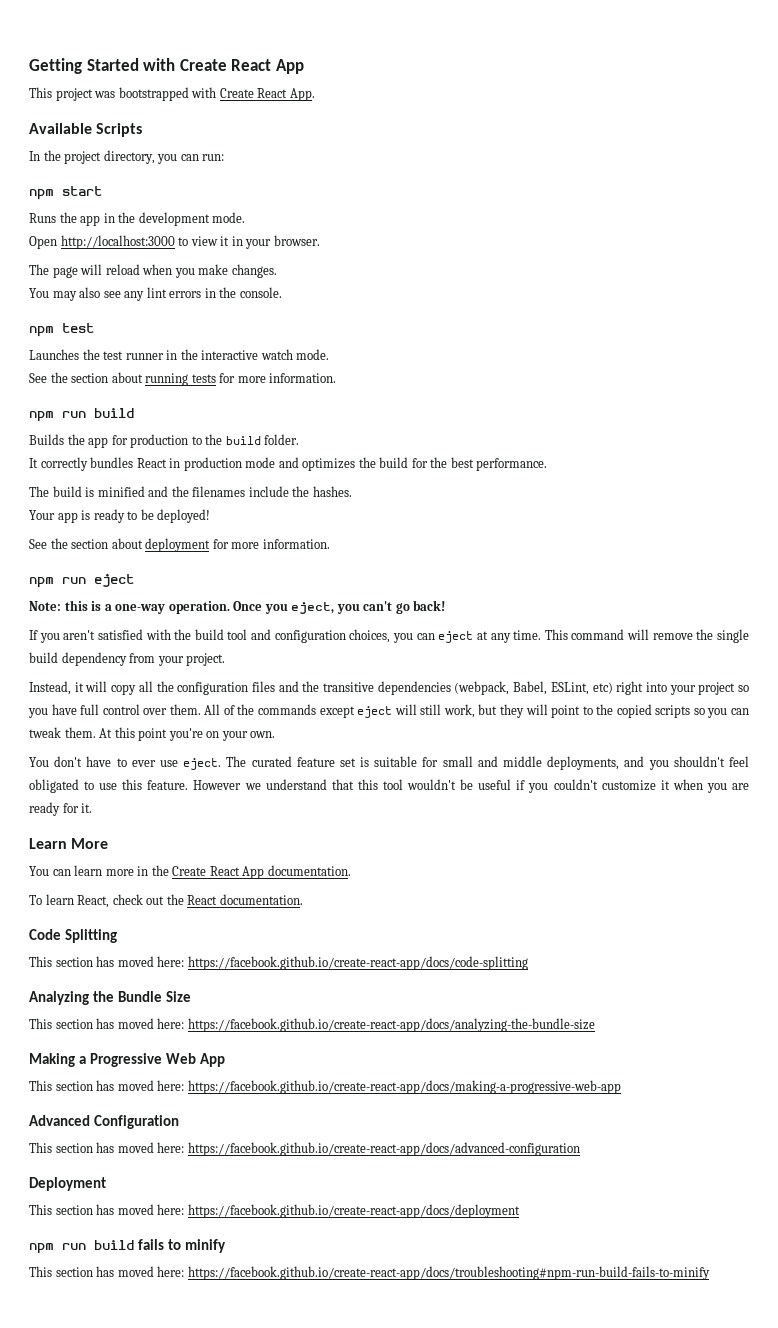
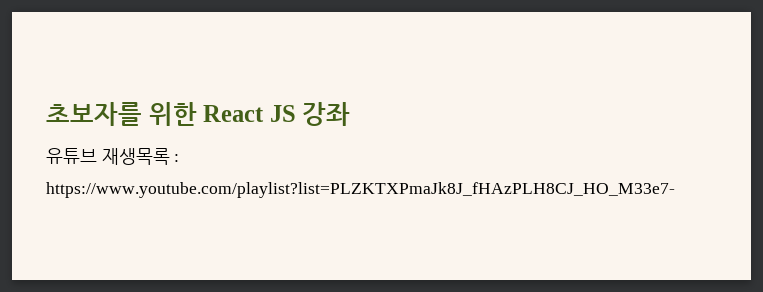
- Getting Started with Create React App
- This project was bootstrapped with Create React App.
- Available Scripts
- In the project directory, you can run:
- npm start
- Runs the app in the development mode.
- Open http://localhost:3000 to view it in your browser.
- The page will reload when you make changes.
- You may also see any lint errors in the console.
- npm test
- Launches the test runner in the interactive watch mode.
- See the section about running tests for more information.
- npm run build
- Builds the app for production to the build folder.
- It correctly bundles React in production mode and optimizes the build for the best performance.
- The build is minified and the filenames include the hashes.
- Your app is ready to be deployed!
- See the section about deployment for more information.
- npm run eject
- Note: this is a one-way operation. Once you eject, you can't go back!
- If you aren't satisfied with the build tool and configuration choices, you can eject at any time. This command will remove the single build dependency from your project.
- Instead, it will copy all the configuration files and the transitive dependencies (webpack, Babel, ESLint, etc) right into your project so you have full control over them. All of the commands except eject will still work, but they will point to the copied scripts so you can tweak them. At this point you're on your own.
- You don't have to ever use eject. The curated feature set is suitable for small and middle deployments, and you shouldn't feel obligated to use this feature. However we understand that this tool wouldn't be useful if you couldn't customize it when you are ready for it.
- Learn More
- You can learn more in the Create React App documentation.
- To learn React, check out the React documentation.
- Code Splitting
- This section has moved here: https://facebook.github.io/create-react-app/docs/code-splitting
- Analyzing the Bundle Size
- This section has moved here: https://facebook.github.io/create-react-app/docs/analyzing-the-bundle-size
- Making a Progressive Web App
- This section has moved here: https://facebook.github.io/create-react-app/docs/making-a-progressive-web-app
- Advanced Configuration
- This section has moved here: https://facebook.github.io/create-react-app/docs/advanced-configuration
- Deployment
- This section has moved here: https://facebook.github.io/create-react-app/docs/deployment
- npm run build fails to minify
- This section has moved here: https://facebook.github.io/create-react-app/docs/troubleshooting#npm-run-build-fails-to-minify
+ 초보자를 위한 React JS 강좌
+ 유튜브 재생목록 : https://www.youtube.com/playlist?list=PLZKTXPmaJk8J_fHAzPLH8CJ_HO_M33e7-

